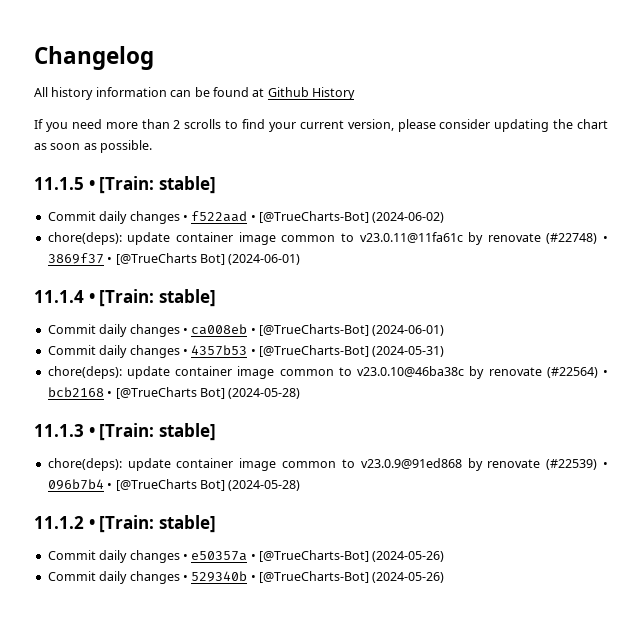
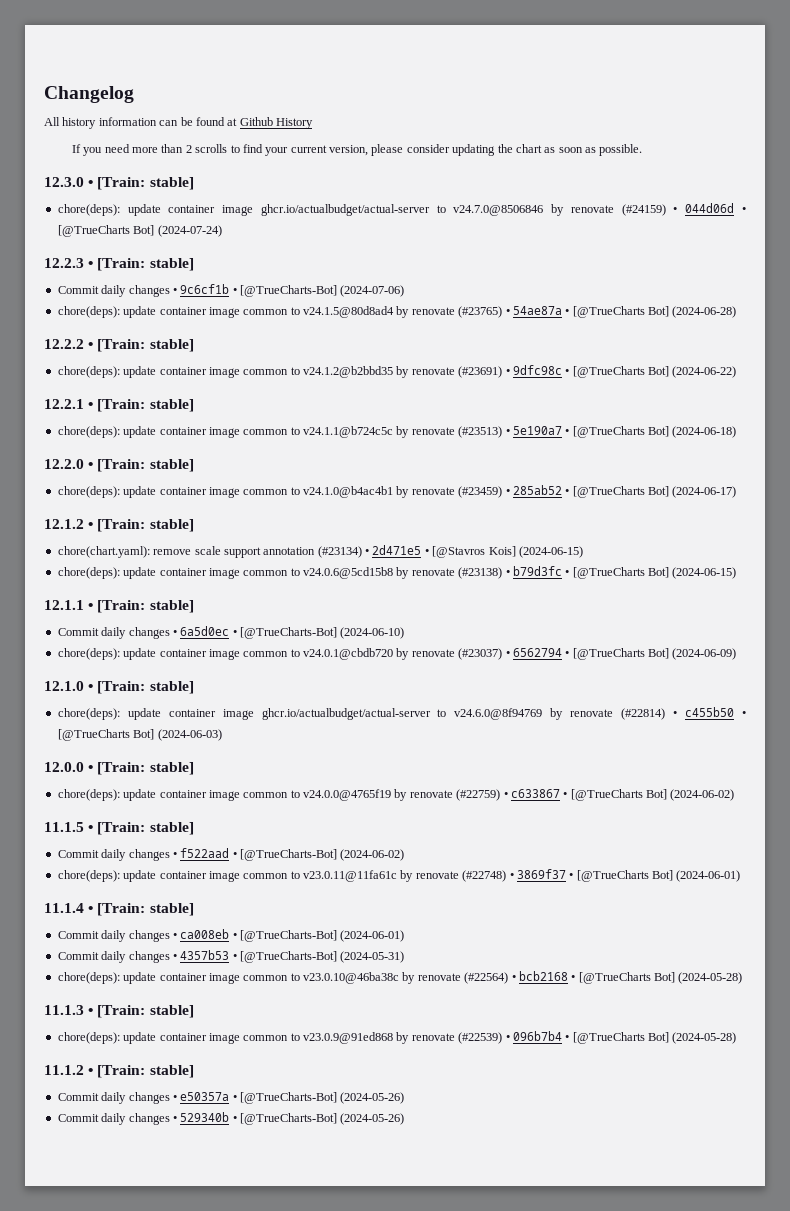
+ 12.3.0 • [Train: stable]
+ chore(deps): update container image ghcr.io/actualbudget/actual-server to v24.7.0@8506846 by renovate (#24159) • 044d06d • [@TrueCharts Bot] (2024-07-24)
+ 12.2.3 • [Train: stable]
+ Commit daily changes • 9c6cf1b • [@TrueCharts-Bot] (2024-07-06)
+ chore(deps): update container image common to v24.1.5@80d8ad4 by renovate (#23765) • 54ae87a • [@TrueCharts Bot] (2024-06-28)
+ 12.2.2 • [Train: stable]
+ chore(deps): update container image common to v24.1.2@b2bbd35 by renovate (#23691) • 9dfc98c • [@TrueCharts Bot] (2024-06-22)
+ 12.2.1 • [Train: stable]
+ chore(deps): update container image common to v24.1.1@b724c5c by renovate (#23513) • 5e190a7 • [@TrueCharts Bot] (2024-06-18)
+ 12.2.0 • [Train: stable]
+ chore(deps): update container image common to v24.1.0@b4ac4b1 by renovate (#23459) • 285ab52 • [@TrueCharts Bot] (2024-06-17)
+ 12.1.2 • [Train: stable]
+ chore(chart.yaml): remove scale support annotation (#23134) • 2d471e5 • [@Stavros Kois] (2024-06-15)
+ chore(deps): update container image common to v24.0.6@5cd15b8 by renovate (#23138) • b79d3fc • [@TrueCharts Bot] (2024-06-15)
+ 12.1.1 • [Train: stable]
+ Commit daily changes • 6a5d0ec • [@TrueCharts-Bot] (2024-06-10)
+ chore(deps): update container image common to v24.0.1@cbdb720 by renovate (#23037) • 6562794 • [@TrueCharts Bot] (2024-06-09)
+ 12.1.0 • [Train: stable]
+ chore(deps): update container image ghcr.io/actualbudget/actual-server to v24.6.0@8f94769 by renovate (#22814) • c455b50 • [@TrueCharts Bot] (2024-06-03)
+ 12.0.0 • [Train: stable]
+ chore(deps): update container image common to v24.0.0@4765f19 by renovate (#22759) • c633867 • [@TrueCharts Bot] (2024-06-02)

